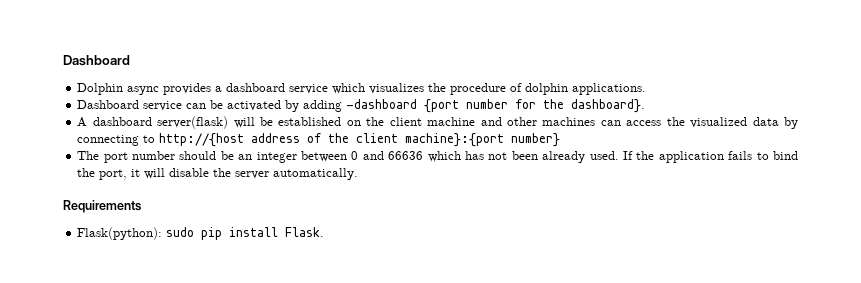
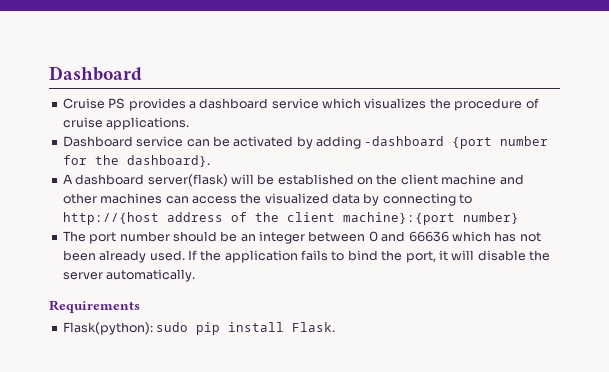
- Dolphin async provides a dashboard service which visualizes the procedure of dolphin applications.
+ Cruise PS provides a dashboard service which visualizes the procedure of cruise applications.

